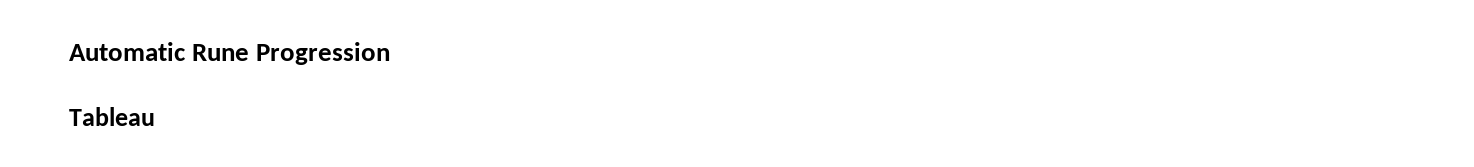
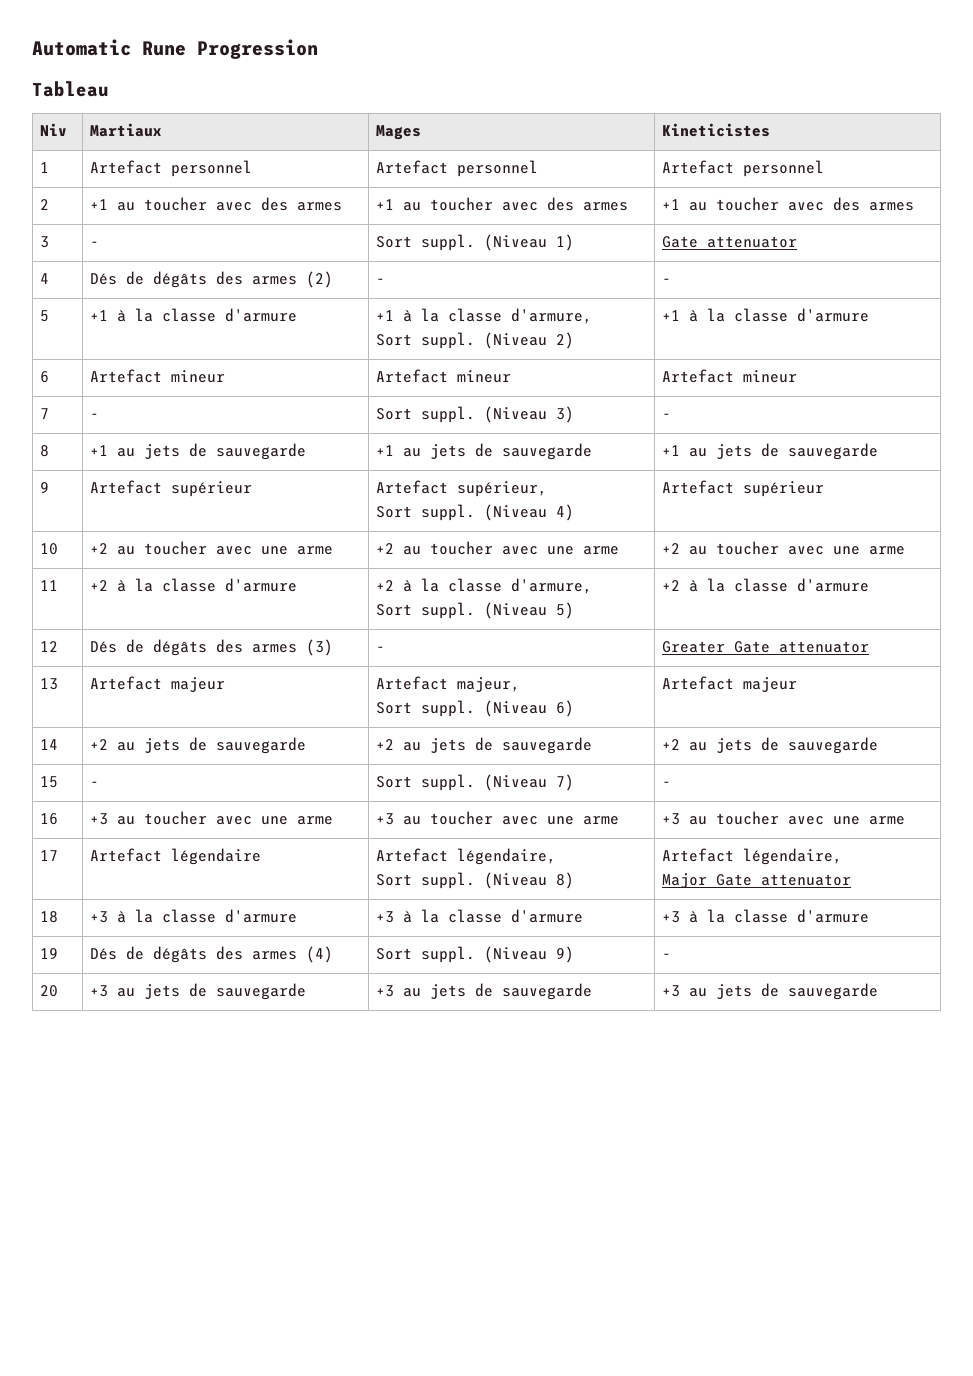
+ Niv | Martiaux | Mages | Kineticistes
+ 1 | Artefact personnel | Artefact personnel | Artefact personnel
+ 2 | +1 au toucher avec des armes | +1 au toucher avec des armes | +1 au toucher avec des armes
+ 3 | - | Sort suppl. (Niveau 1) | Gate attenuator
+ 4 | Dés de dégâts des armes (2) | - | -
+ 5 | +1 à la classe d'armure | +1 à la classe d'armure,
+ Sort suppl. (Niveau 2) | +1 à la classe d'armure
+ 6 | Artefact mineur | Artefact mineur | Artefact mineur
+ 7 | - | Sort suppl. (Niveau 3) | -
+ 8 | +1 au jets de sauvegarde | +1 au jets de sauvegarde | +1 au jets de sauvegarde
+ 9 | Artefact supérieur | Artefact supérieur,
+ Sort suppl. (Niveau 4) | Artefact supérieur
+ 10 | +2 au toucher avec une arme | +2 au toucher avec une arme | +2 au toucher avec une arme
+ 11 | +2 à la classe d'armure | +2 à la classe d'armure,
+ Sort suppl. (Niveau 5) | +2 à la classe d'armure
+ 12 | Dés de dégâts des armes (3) | - | Greater Gate attenuator
+ 13 | Artefact majeur | Artefact majeur,
+ Sort suppl. (Niveau 6) | Artefact majeur
+ 14 | +2 au jets de sauvegarde | +2 au jets de sauvegarde | +2 au jets de sauvegarde
+ 15 | - | Sort suppl. (Niveau 7) | -
+ 16 | +3 au toucher avec une arme | +3 au toucher avec une arme | +3 au toucher avec une arme
+ 17 | Artefact légendaire | Artefact légendaire,
+ Sort suppl. (Niveau 8) | Artefact légendaire,
+ Major Gate attenuator
+ 18 | +3 à la classe d'armure | +3 à la classe d'armure | +3 à la classe d'armure
+ 19 | Dés de dégâts des armes (4) | Sort suppl. (Niveau 9) | -
+ 20 | +3 au jets de sauvegarde | +3 au jets de sauvegarde | +3 au jets de sauvegarde

